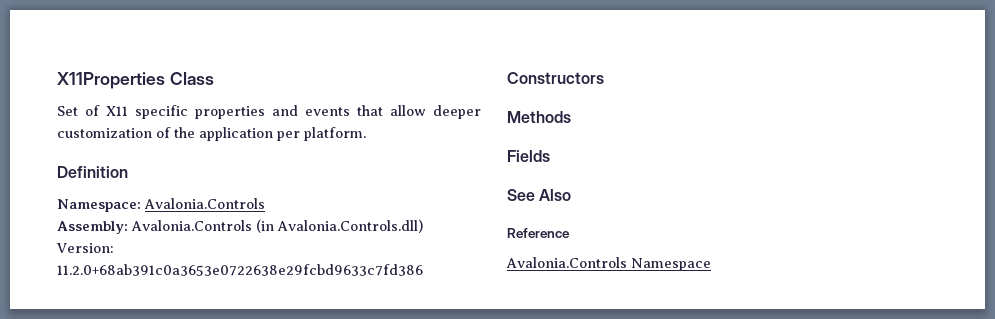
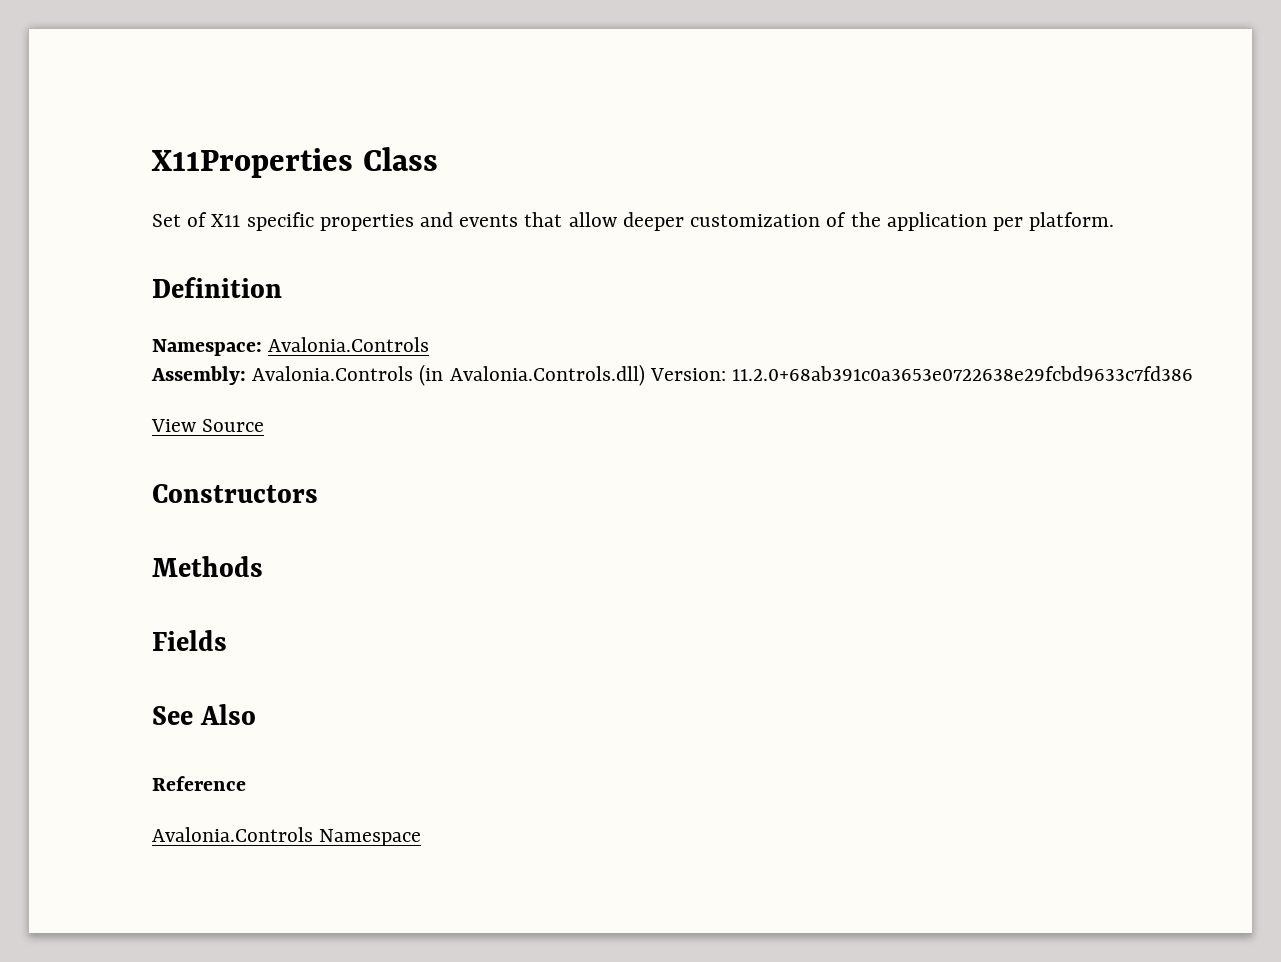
+ View Source

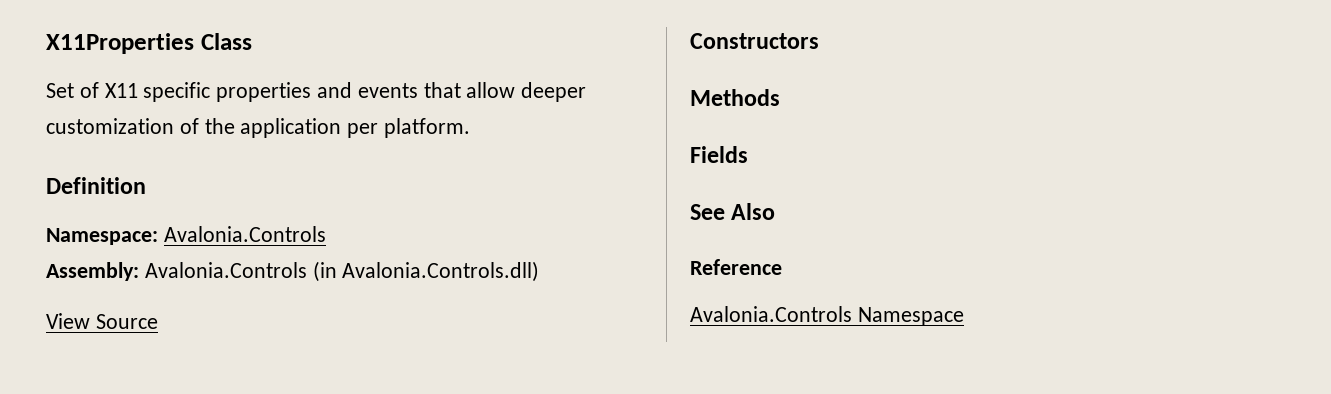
- Assembly: Avalonia.Controls (in Avalonia.Controls.dll) Version: 11.2.0+68ab391c0a3653e0722638e29fcbd9633c7fd386
+ Assembly: Avalonia.Controls (in Avalonia.Controls.dll)

